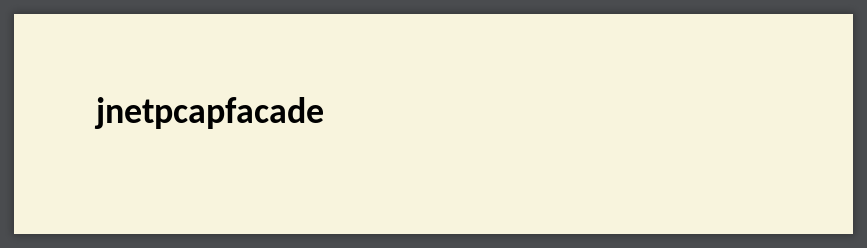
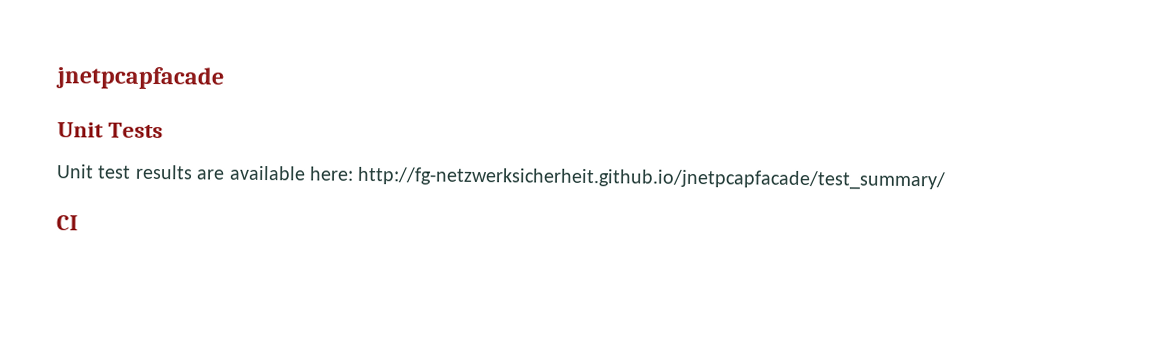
+ Unit Tests
+ Unit test results are available here: http://fg-netzwerksicherheit.github.io/jnetpcapfacade/test_summary/
+ CI

